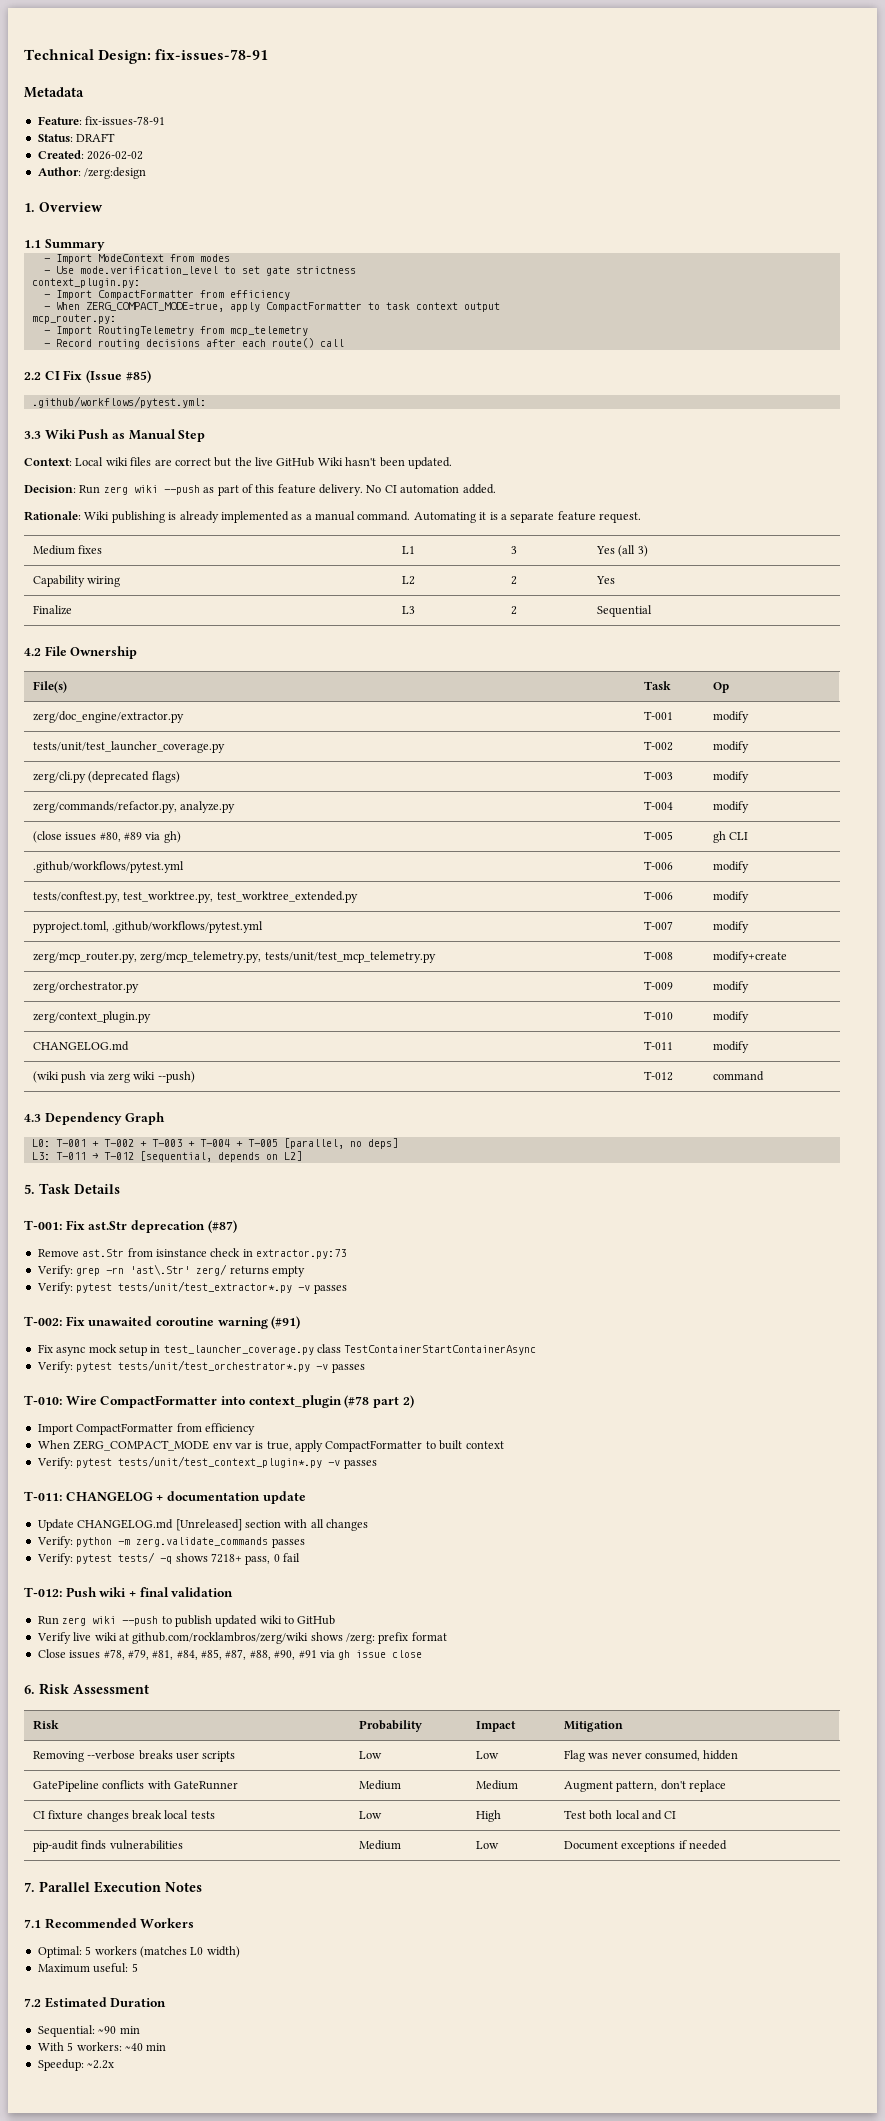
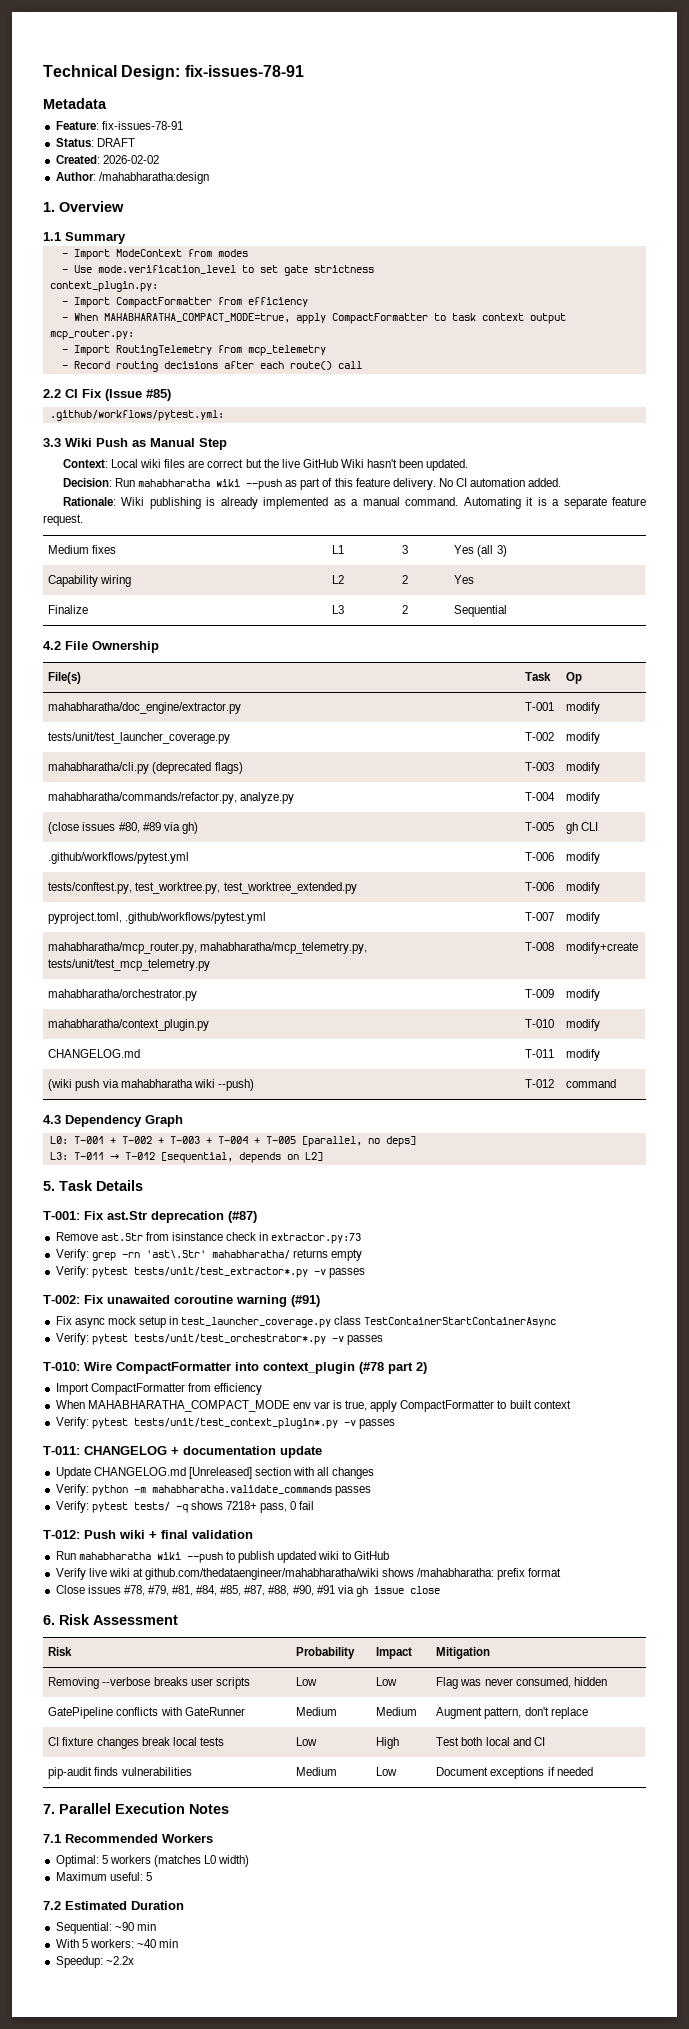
- Author: /zerg:design
+ Author: /mahabharatha:design
- - When ZERG_COMPACT_MODE=true, apply CompactFormatter to task context output
+ - When MAHABHARATHA_COMPACT_MODE=true, apply CompactFormatter to task context output
- Decision: Run zerg wiki --push as part of this feature delivery.
+ Decision: Run mahabharatha wiki --push as part of this feature delivery.
- zerg/doc_engine/extractor.py | T-001 | modify
+ mahabharatha/doc_engine/extractor.py | T-001 | modify
- zerg/cli.py (deprecated flags) | T-003 | modify
+ mahabharatha/cli.py (deprecated flags) | T-003 | modify
- zerg/commands/refactor.py, analyze.py | T-004 | modify
+ mahabharatha/commands/refactor.py, analyze.py | T-004 | modify
- zerg/mcp_router.py, zerg/mcp_telemetry.py, tests/unit/test_mcp_telemetry.py | T-008 | modify+create
+ mahabharatha/mcp_router.py, mahabharatha/mcp_telemetry.py, tests/unit/test_mcp_telemetry.py | T-008 | modify+create
- zerg/orchestrator.py | T-009 | modify
+ mahabharatha/orchestrator.py | T-009 | modify
- zerg/context_plugin.py | T-010 | modify
+ mahabharatha/context_plugin.py | T-010 | modify
- (wiki push via zerg wiki --push) | T-012 | command
+ (wiki push via mahabharatha wiki --push) | T-012 | command
- Verify: grep -rn 'ast\.Str' zerg/ returns empty
+ Verify: grep -rn 'ast\.Str' mahabharatha/ returns empty
- When ZERG_COMPACT_MODE env var is true, apply CompactFormatter to built context
+ When MAHABHARATHA_COMPACT_MODE env var is true, apply CompactFormatter to built context
- Verify: python -m zerg.validate_commands passes
+ Verify: python -m mahabharatha.validate_commands passes
- Run zerg wiki --push to publish updated wiki to GitHub
+ Run mahabharatha wiki --push to publish updated wiki to GitHub
- Verify live wiki at github.com/rocklambros/zerg/wiki shows /zerg: prefix format
+ Verify live wiki at github.com/thedataengineer/mahabharatha/wiki shows /mahabharatha: prefix format

